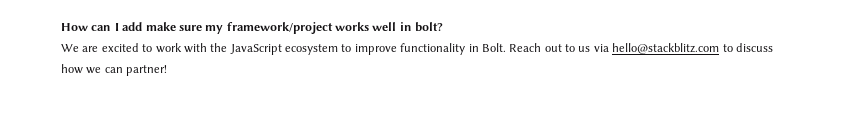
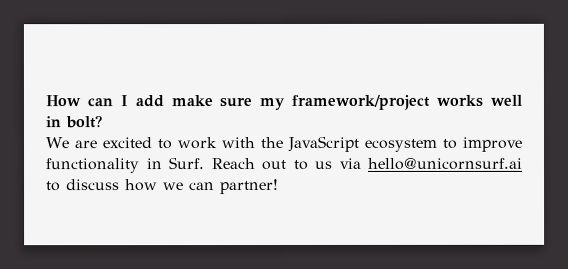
- We are excited to work with the JavaScript ecosystem to improve functionality in Bolt.
+ We are excited to work with the JavaScript ecosystem to improve functionality in Surf.
- Reach out to us via hello@stackblitz.com to discuss how we can partner!
+ Reach out to us via hello@unicornsurf.ai to discuss how we can partner!

